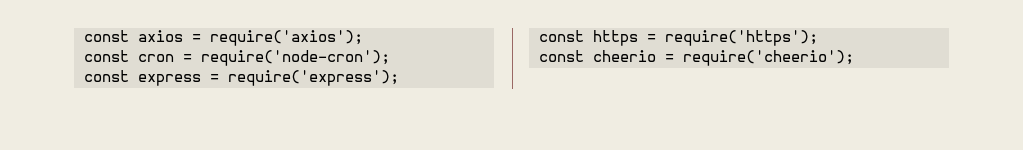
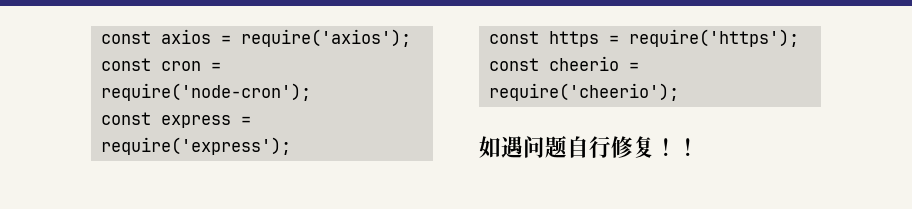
+ 如遇问题自行修复！！

